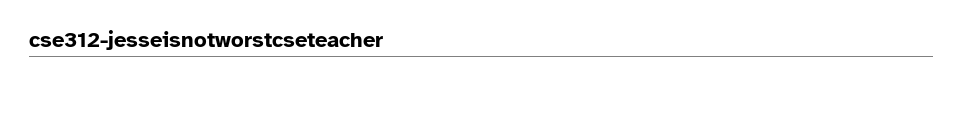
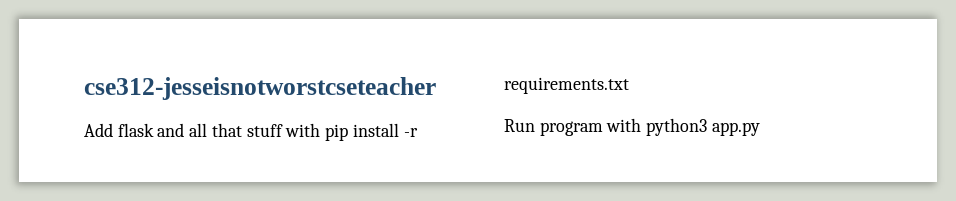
+ Add flask and all that stuff with pip install -r requirements.txt
+ Run program with python3 app.py

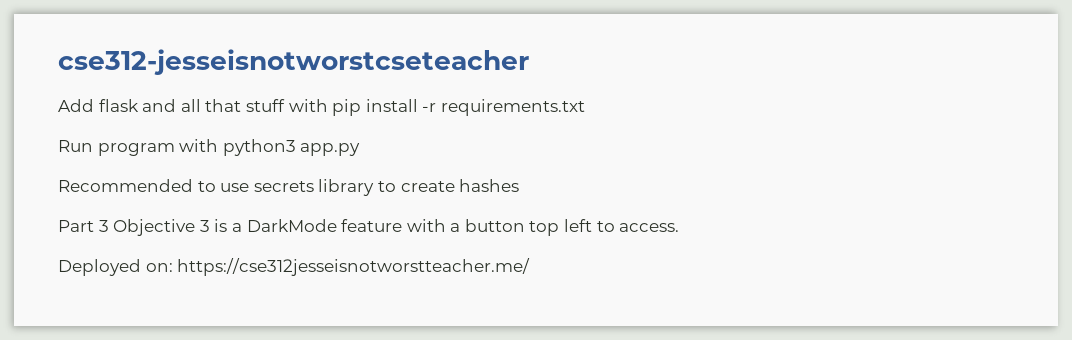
+ Recommended to use secrets library to create hashes
+ Part 3 Objective 3 is a DarkMode feature with a button top left to access.
+ Deployed on: https://cse312jesseisnotworstteacher.me/

